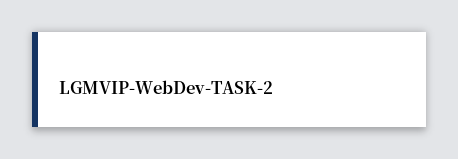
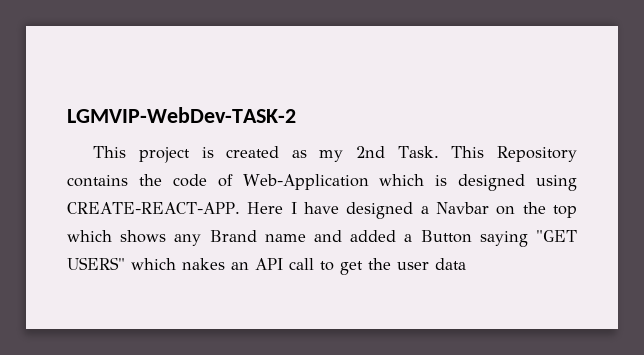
+ This project is created as my 2nd Task. This Repository contains the code of Web-Application which is designed using CREATE-REACT-APP. Here I have designed a Navbar on the top which shows any Brand name and added a Button saying "GET USERS" which nakes an API call to get the user data

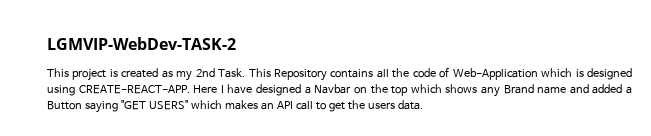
- This Repository contains the code of Web-Application which is designed using CREATE-REACT-APP.
+ This Repository contains all the code of Web-Application which is designed using CREATE-REACT-APP.
- Here I have designed a Navbar on the top which shows any Brand name and added a Button saying "GET USERS" which nakes an API call to get the user data
+ Here I have designed a Navbar on the top which shows any Brand name and added a Button saying "GET USERS" which makes an API call to get the users data.

